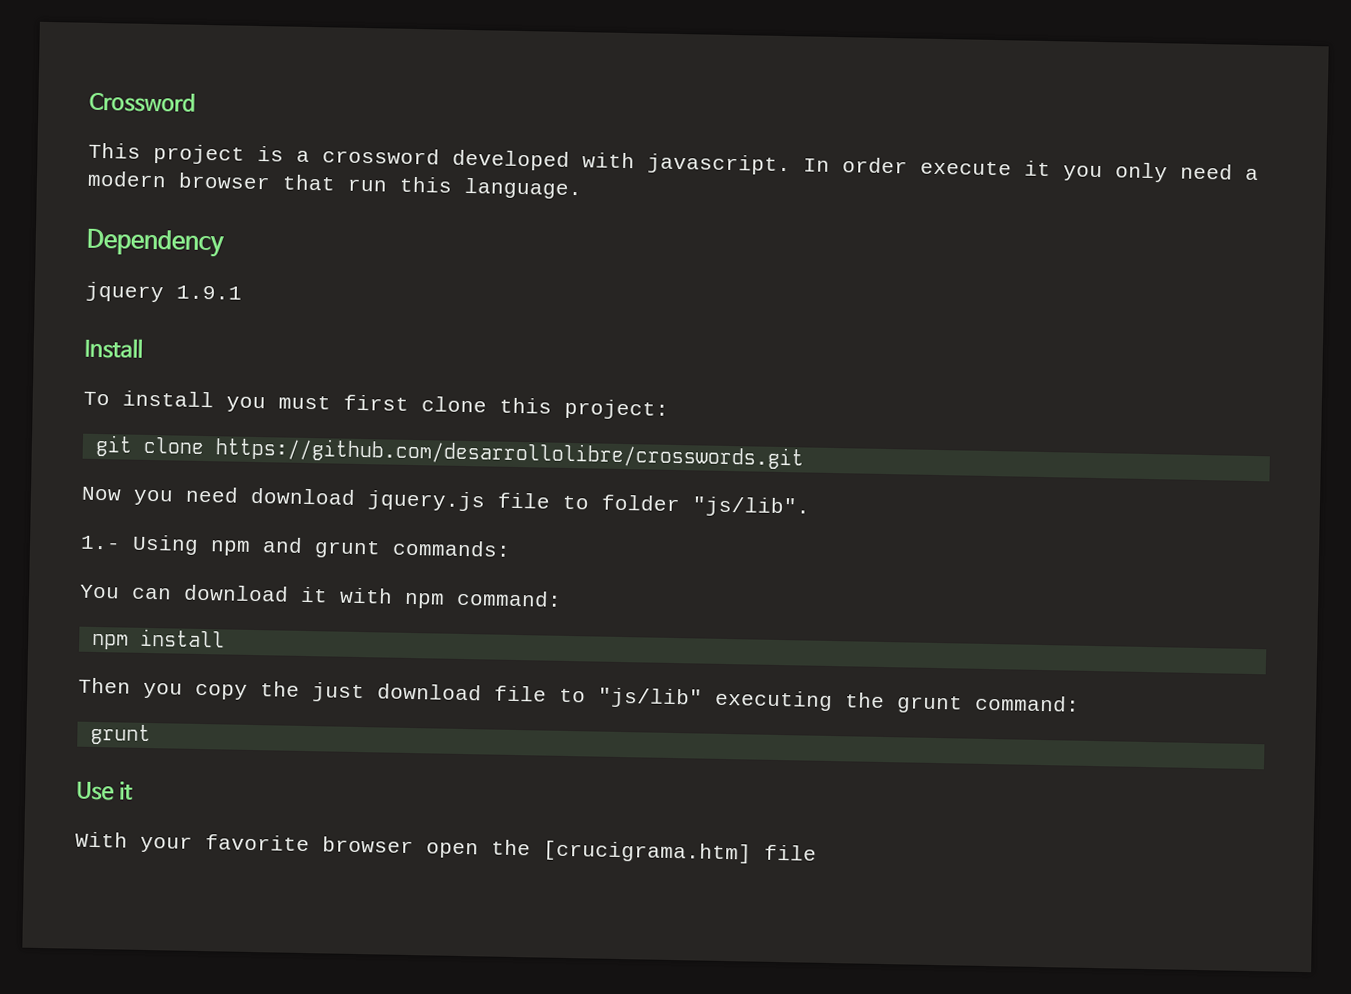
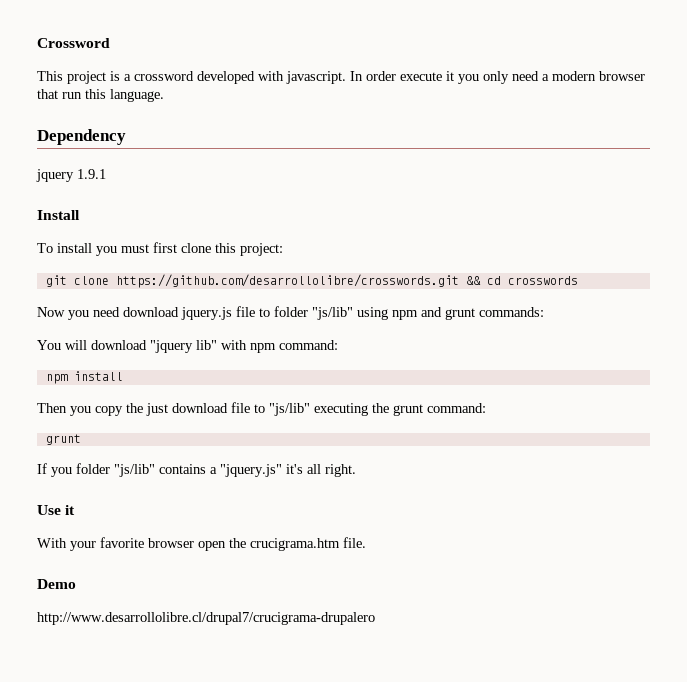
- git clone https://github.com/desarrollolibre/crosswords.git
+ git clone https://github.com/desarrollolibre/crosswords.git && cd crosswords
- Now you need download jquery.js file to folder "js/lib".
- 1.- Using npm and grunt commands:
+ Now you need download jquery.js file to folder "js/lib" using npm and grunt commands:
- You can download it with npm command:
+ You will download "jquery lib" with npm command:
+ If you folder "js/lib" contains a "jquery.js" it's all right.
- With your favorite browser open the [crucigrama.htm] file
+ With your favorite browser open the crucigrama.htm file.
+ Demo
+ http://www.desarrollolibre.cl/drupal7/crucigrama-drupalero

